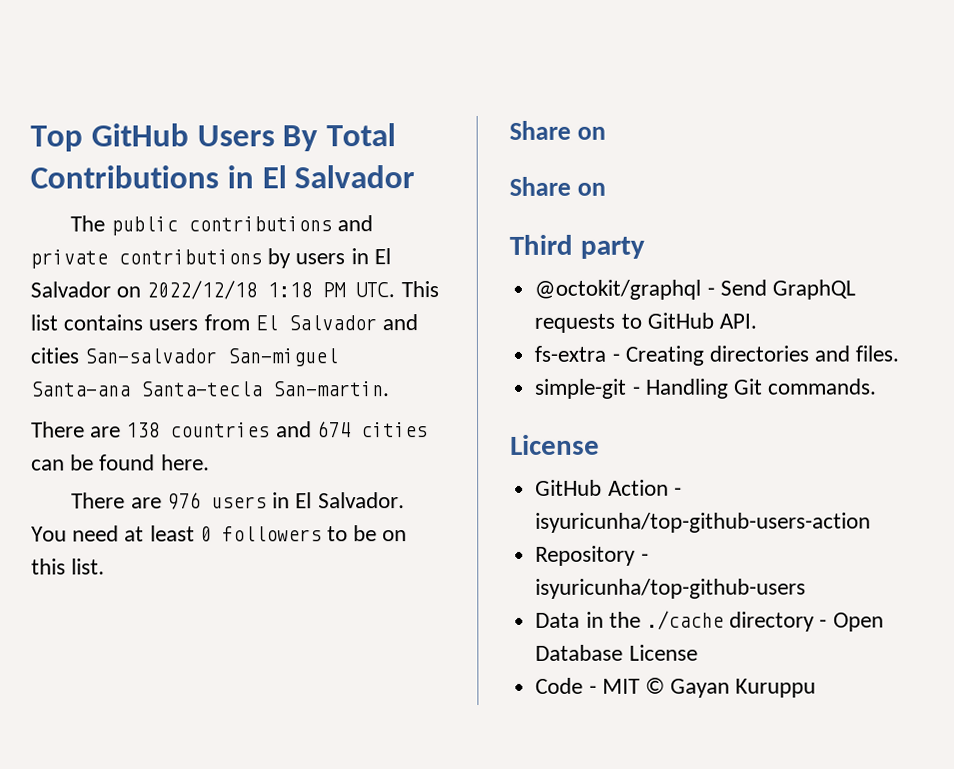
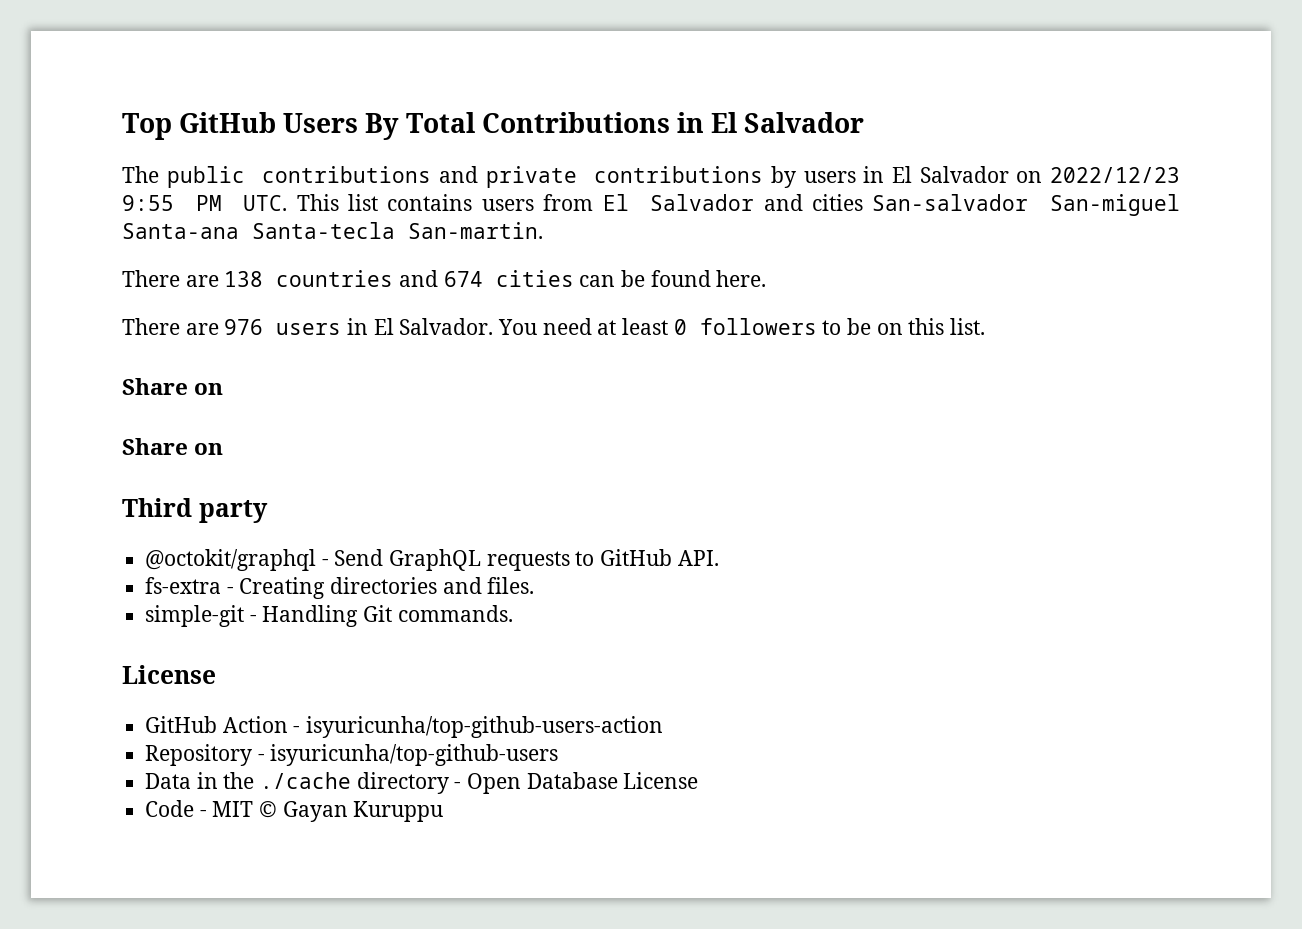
- The public contributions and private contributions by users in El Salvador on 2022/12/18 1:18 PM UTC. This list contains users from El Salvador and cities San-salvador San-miguel Santa-ana Santa-tecla San-martin.
+ The public contributions and private contributions by users in El Salvador on 2022/12/23 9:55 PM UTC. This list contains users from El Salvador and cities San-salvador San-miguel Santa-ana Santa-tecla San-martin.

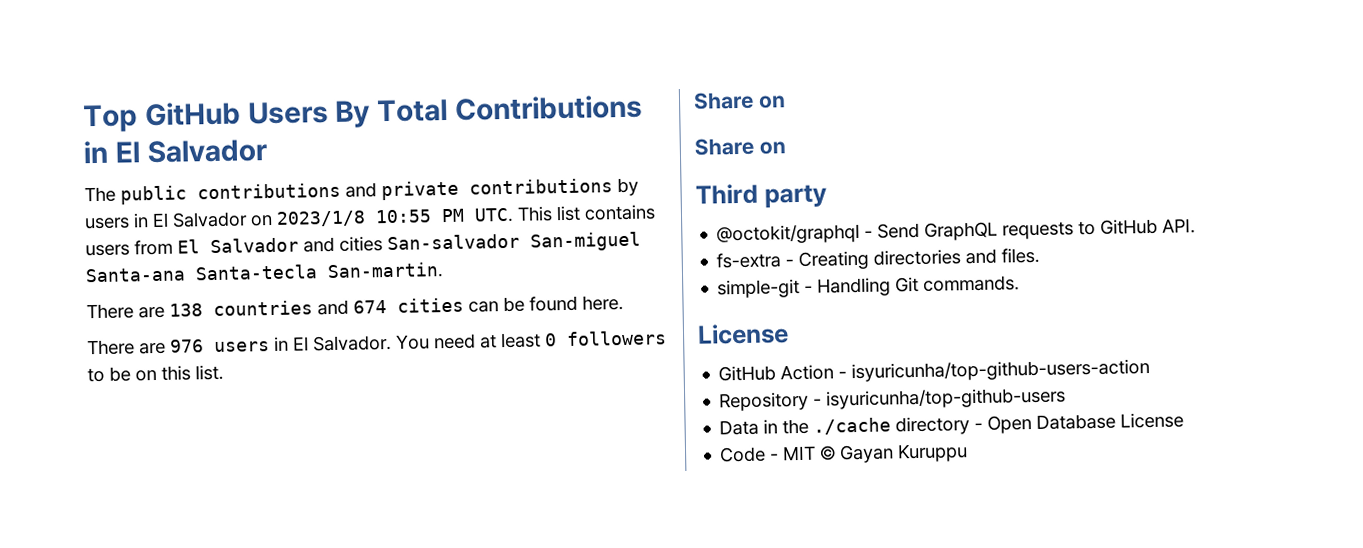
- The public contributions and private contributions by users in El Salvador on 2022/12/23 9:55 PM UTC. This list contains users from El Salvador and cities San-salvador San-miguel Santa-ana Santa-tecla San-martin.
+ The public contributions and private contributions by users in El Salvador on 2023/1/8 10:55 PM UTC. This list contains users from El Salvador and cities San-salvador San-miguel Santa-ana Santa-tecla San-martin.

